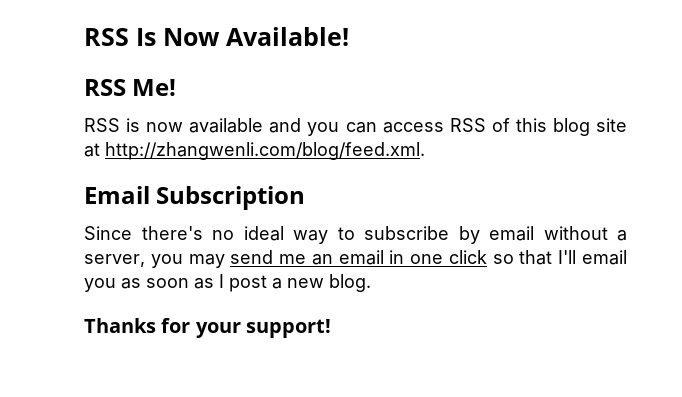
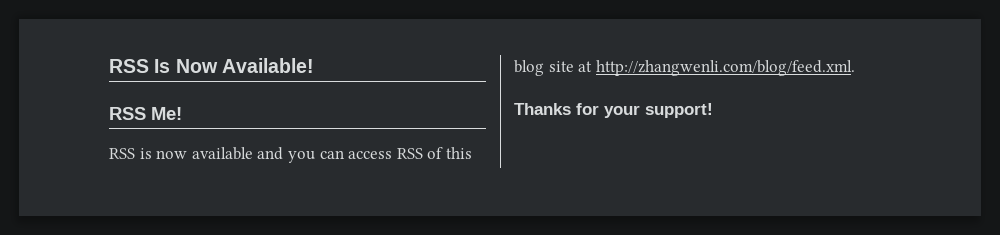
- Email Subscription
- Since there's no ideal way to subscribe by email without a server, you may send me an email in one click so that I'll email you as soon as I post a new blog.

